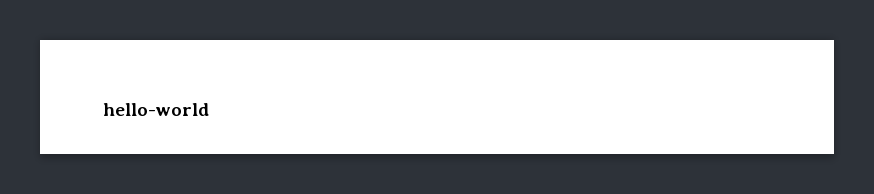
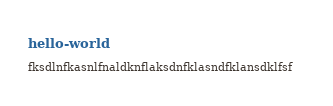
+ fksdlnfkasnlfnaldknflaksdnfklasndfklansdklfsf

